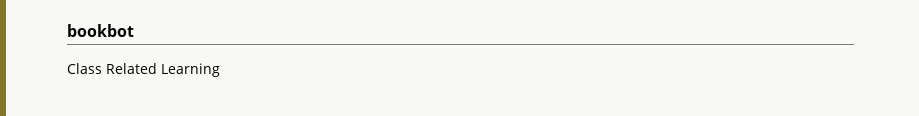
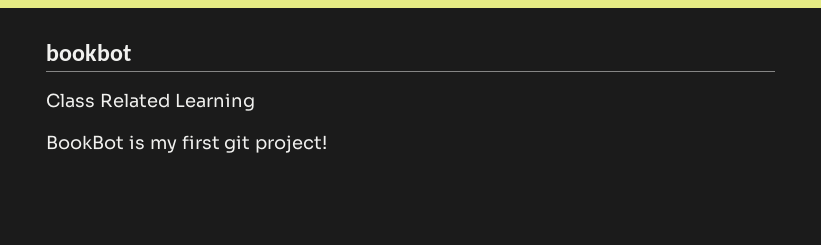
+ BookBot is my first git project!

